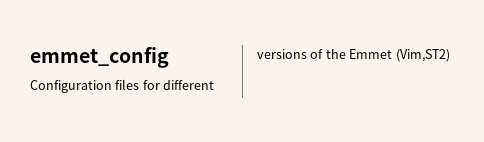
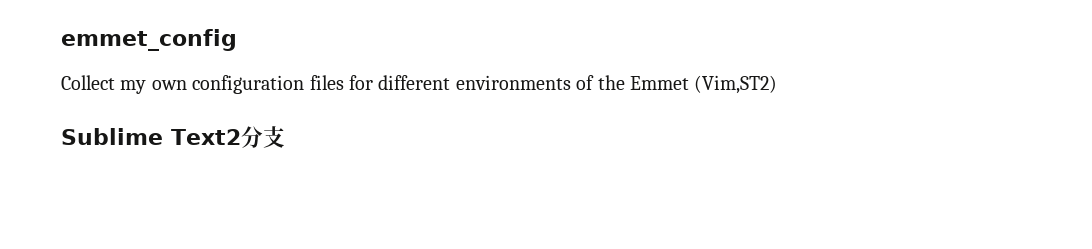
- Configuration files for different versions of the Emmet (Vim,ST2)
+ Collect my own configuration files for different environments of the Emmet (Vim,ST2)
+ Sublime Text2分支

